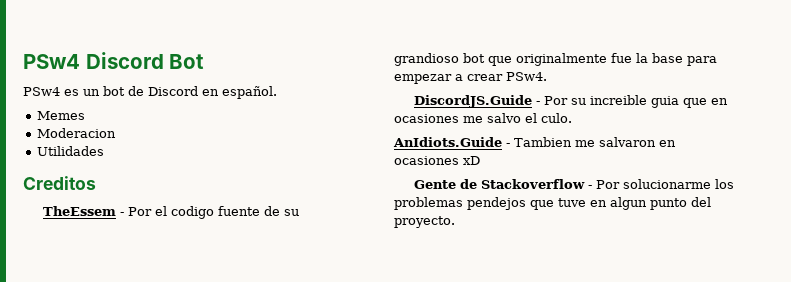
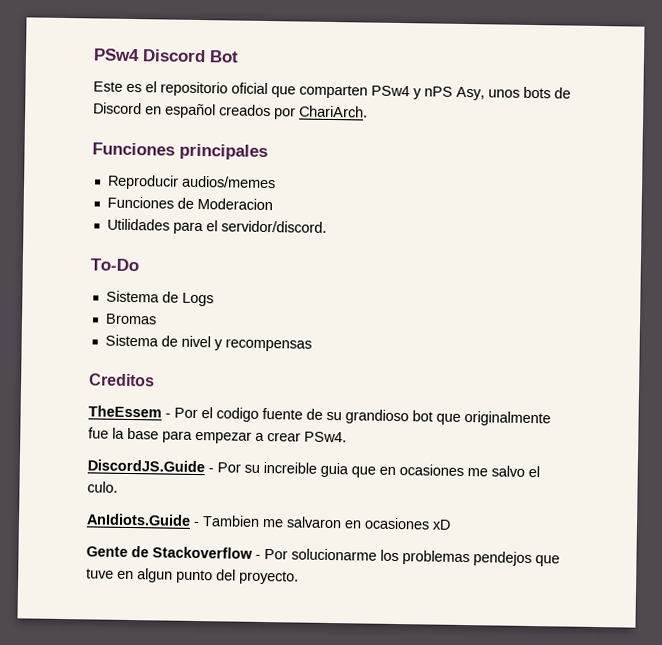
- PSw4 es un bot de Discord en español.
- Memes
- Moderacion
- Utilidades
+ Este es el repositorio oficial que comparten PSw4 y nPS Asy, unos bots de Discord en español creados por ChariArch.
+ Funciones principales
+ Reproducir audios/memes
+ Funciones de Moderacion
+ Utilidades para el servidor/discord.
+ To-Do
+ Sistema de Logs
+ Bromas
+ Sistema de nivel y recompensas

